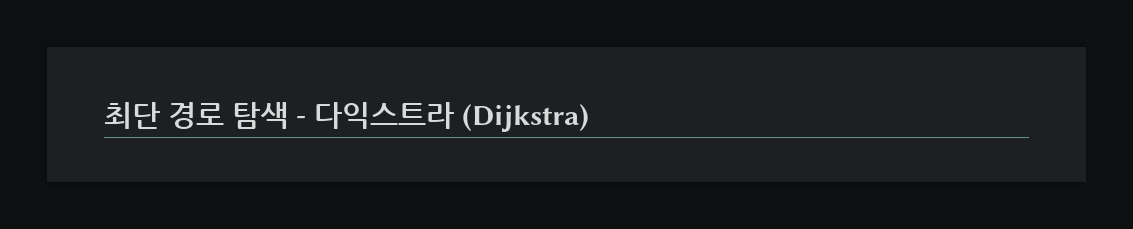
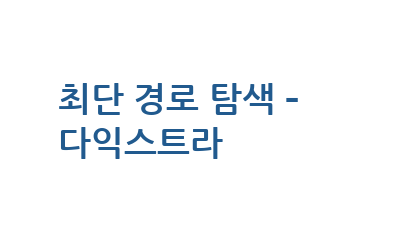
- 최단 경로 탐색 - 다익스트라 (Dijkstra)
+ 최단 경로 탐색 - 다익스트라

